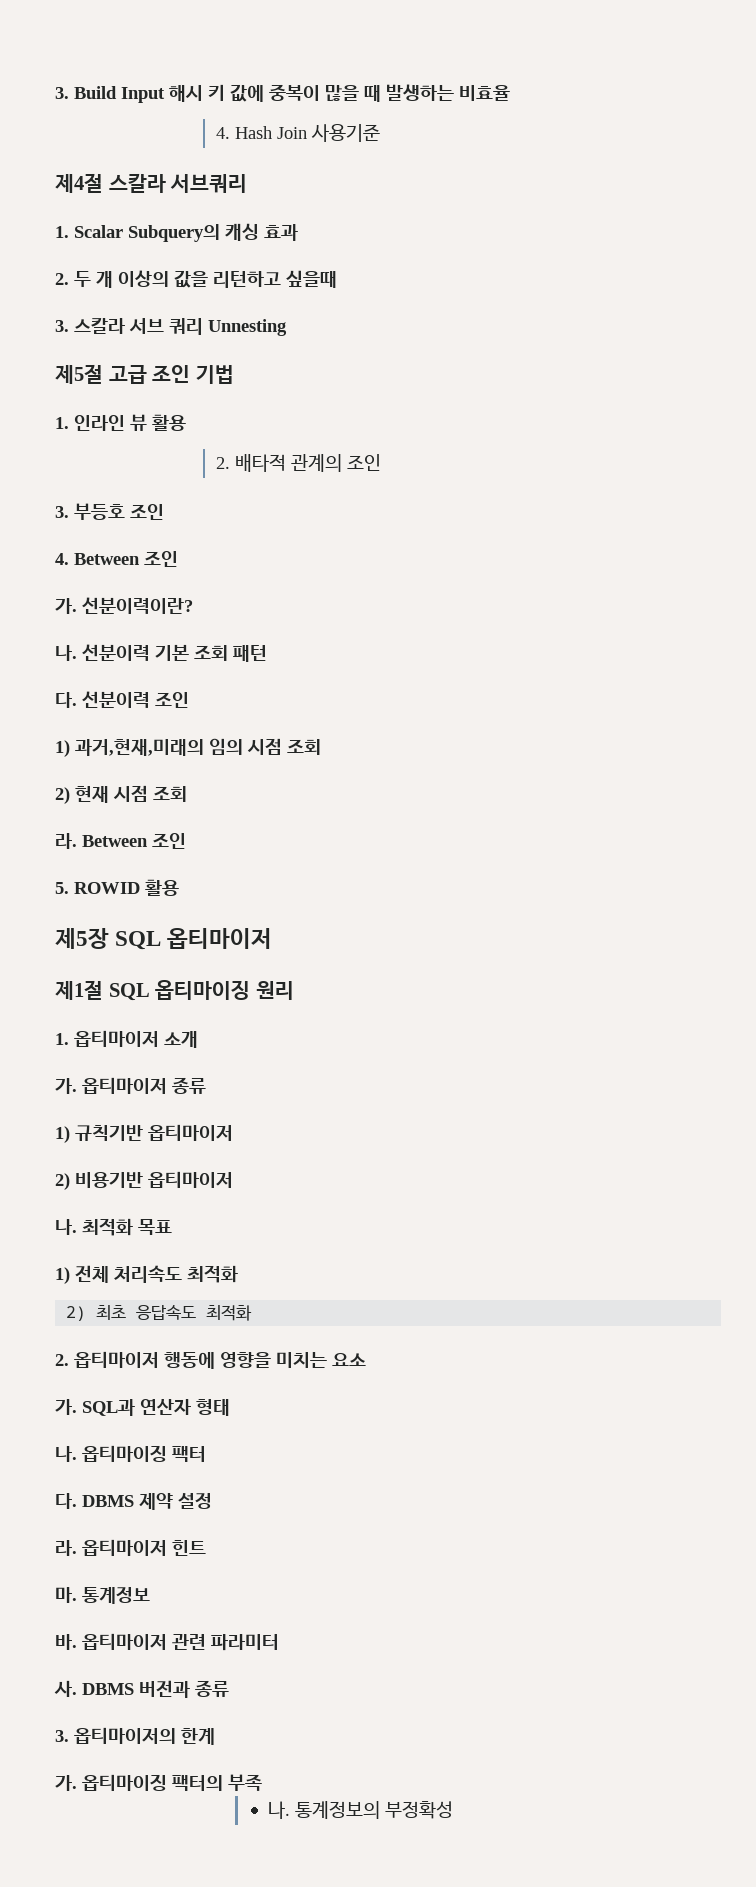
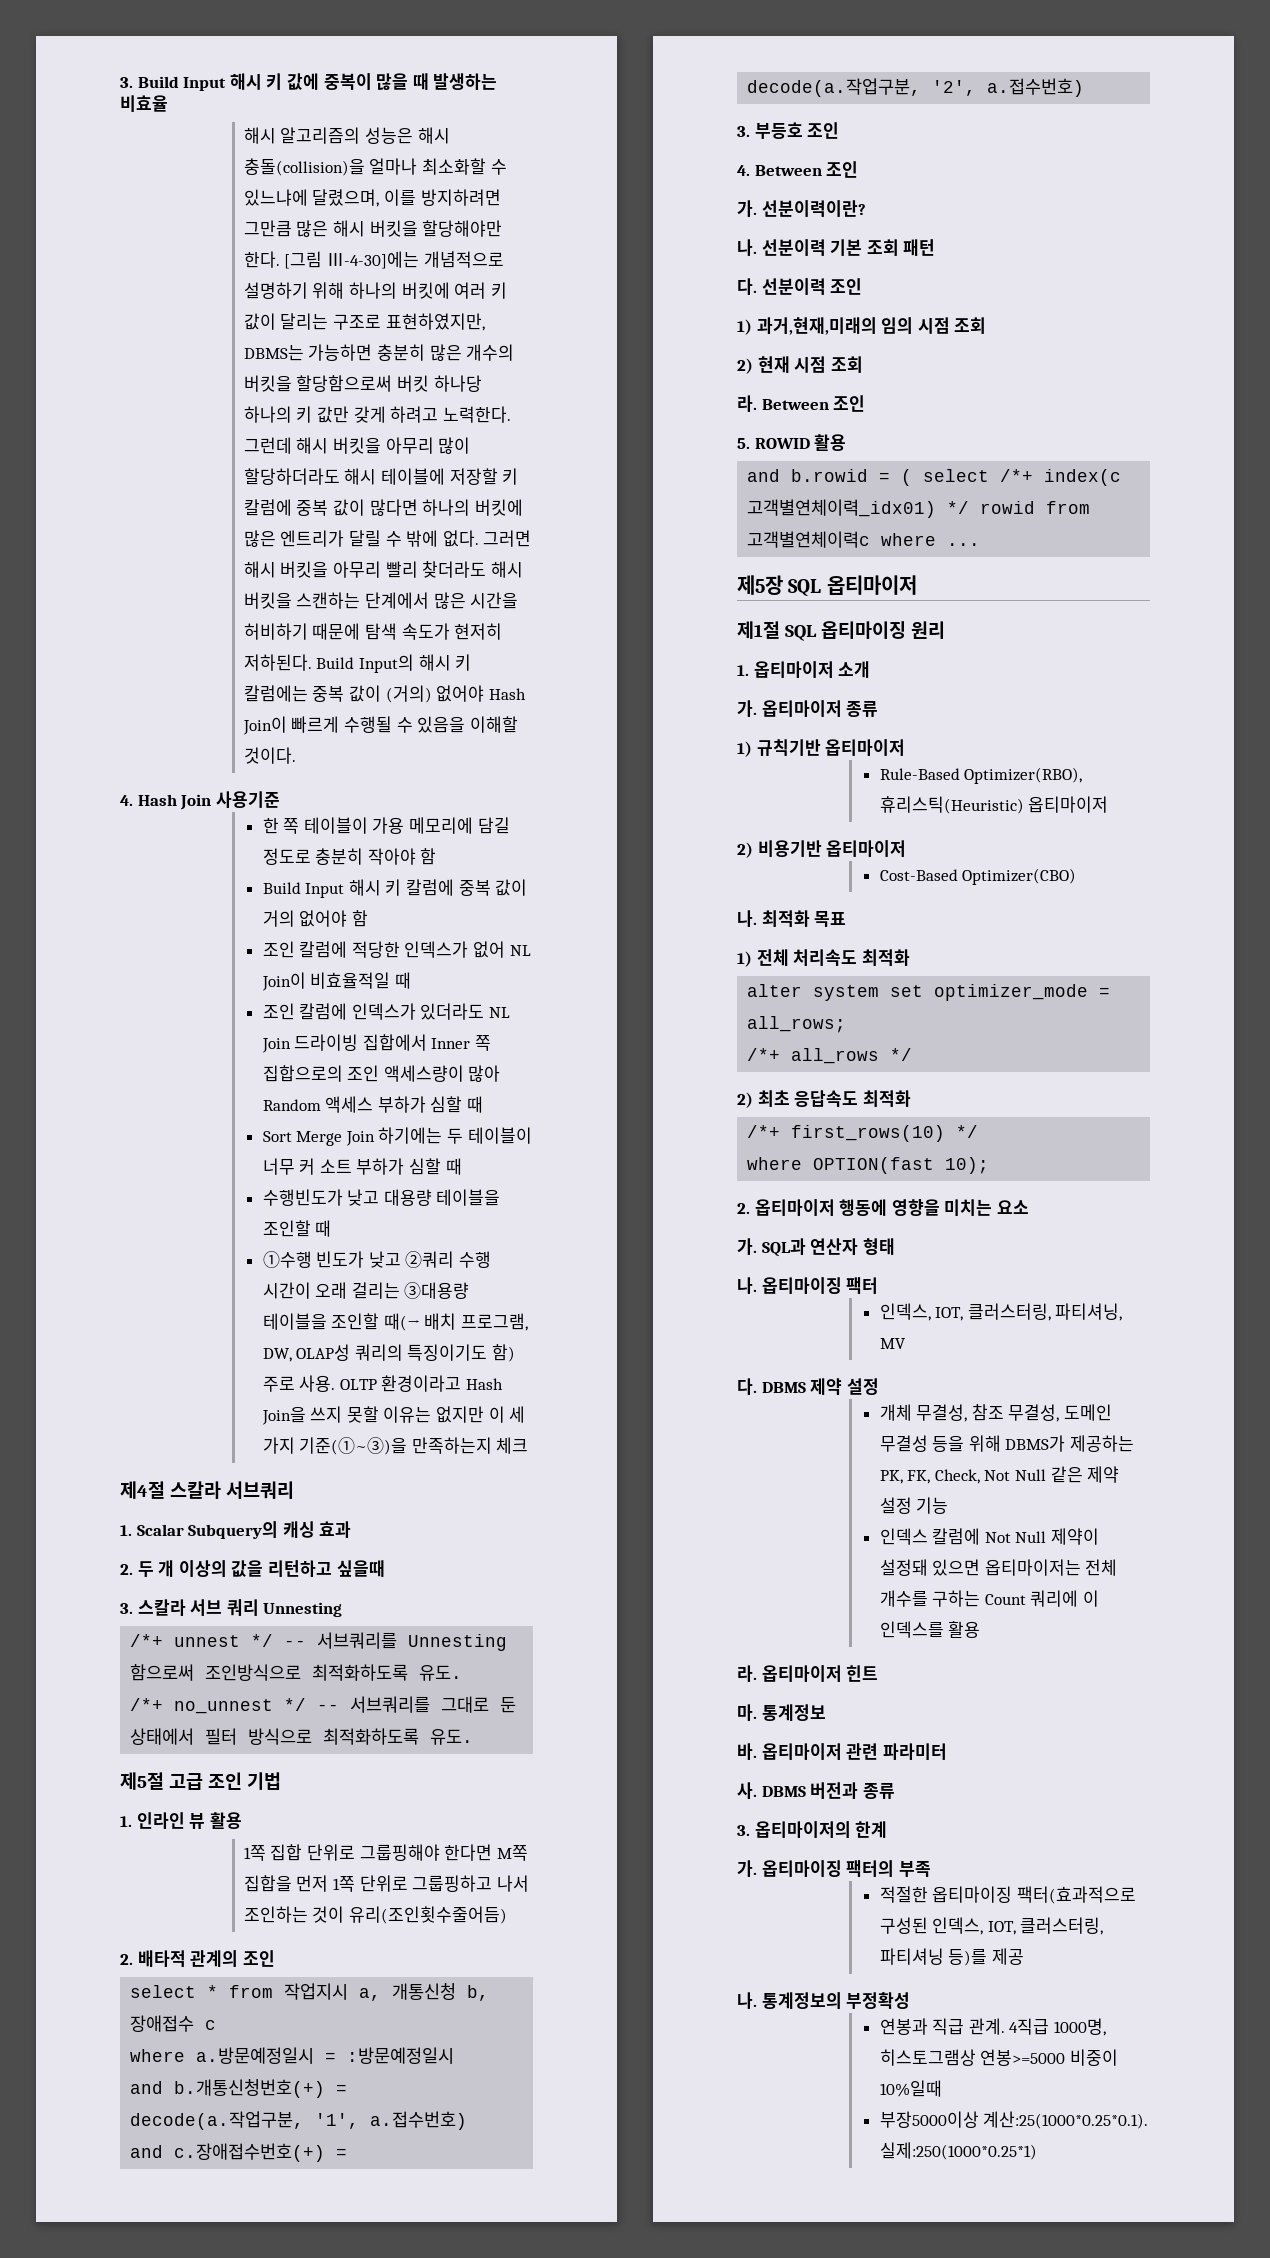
+ 해시 알고리즘의 성능은 해시 충돌(collision)을 얼마나 최소화할 수 있느냐에 달렸으며, 이를 방지하려면 그만큼 많은 해시 버킷을 할당해야만 한다. [그림 Ⅲ-4-30]에는 개념적으로 설명하기 위해 하나의 버킷에 여러 키 값이 달리는 구조로 표현하였지만, DBMS는 가능하면 충분히 많은 개수의 버킷을 할당함으로써 버킷 하나당 하나의 키 값만 갖게 하려고 노력한다. 그런데 해시 버킷을 아무리 많이 할당하더라도 해시 테이블에 저장할 키 칼럼에 중복 값이 많다면 하나의 버킷에 많은 엔트리가 달릴 수 밖에 없다. 그러면 해시 버킷을 아무리 빨리 찾더라도 해시 버킷을 스캔하는 단계에서 많은 시간을 허비하기 때문에 탐색 속도가 현저히 저하된다. Build Input의 해시 키 칼럼에는 중복 값이 (거의) 없어야 Hash Join이 빠르게 수행될 수 있음을 이해할 것이다.
  4. Hash Join 사용기준
+ 한 쪽 테이블이 가용 메모리에 담길 정도로 충분히 작아야 함
+ Build Input 해시 키 칼럼에 중복 값이 거의 없어야 함
+ 조인 칼럼에 적당한 인덱스가 없어 NL Join이 비효율적일 때
+ 조인 칼럼에 인덱스가 있더라도 NL Join 드라이빙 집합에서 Inner 쪽 집합으로의 조인 액세스량이 많아 Random 액세스 부하가 심할 때
+ Sort Merge Join 하기에는 두 테이블이 너무 커 소트 부하가 심할 때
+ 수행빈도가 낮고 대용량 테이블을 조인할 때
+ ①수행 빈도가 낮고 ②쿼리 수행 시간이 오래 걸리는 ③대용량 테이블을 조인할 때(→ 배치 프로그램, DW, OLAP성 쿼리의 특징이기도 함) 주로 사용. OLTP 환경이라고 Hash Join을 쓰지 못할 이유는 없지만 이 세 가지 기준(①~③)을 만족하는지 체크
+ /*+ unnest */ -- 서브쿼리를 Unnesting 함으로써 조인방식으로 최적화하도록 유도.
+ /*+ no_unnest */ -- 서브쿼리를 그대로 둔 상태에서 필터 방식으로 최적화하도록 유도.
+ 1쪽 집합 단위로 그룹핑해야 한다면 M쪽 집합을 먼저 1쪽 단위로 그룹핑하고 나서 조인하는 것이 유리(조인횟수줄어듬)
  2. 배타적 관계의 조인
+ select * from 작업지시 a, 개통신청 b, 장애접수 c
+ where a.방문예정일시 = :방문예정일시
+ and b.개통신청번호(+) = decode(a.작업구분, '1', a.접수번호)
+ and c.장애접수번호(+) = decode(a.작업구분, '2', a.접수번호)
+ and b.rowid = ( select /*+ index(c 고객별연체이력_idx01) */ rowid from 고객별연체이력c where ...
+ Rule-Based Optimizer(RBO), 휴리스틱(Heuristic) 옵티마이저
+ Cost-Based Optimizer(CBO)
+ alter system set optimizer_mode = all_rows;
+ /*+ all_rows */
  2) 최초 응답속도 최적화
+ /*+ first_rows(10) */
+ where OPTION(fast 10);
+ 인덱스, IOT, 클러스터링, 파티셔닝, MV
+ 개체 무결성, 참조 무결성, 도메인 무결성 등을 위해 DBMS가 제공하는 PK, FK, Check, Not Null 같은 제약 설정 기능
+ 인덱스 칼럼에 Not Null 제약이 설정돼 있으면 옵티마이저는 전체 개수를 구하는 Count 쿼리에 이 인덱스를 활용
+ 적절한 옵티마이징 팩터(효과적으로 구성된 인덱스, IOT, 클러스터링, 파티셔닝 등)를 제공
  나. 통계정보의 부정확성
+ 연봉과 직급 관계. 4직급 1000명, 히스토그램상 연봉>=5000 비중이 10%일때
+ 부장5000이상 계산:25(1000*0.25*0.1). 실제:250(1000*0.25*1)

